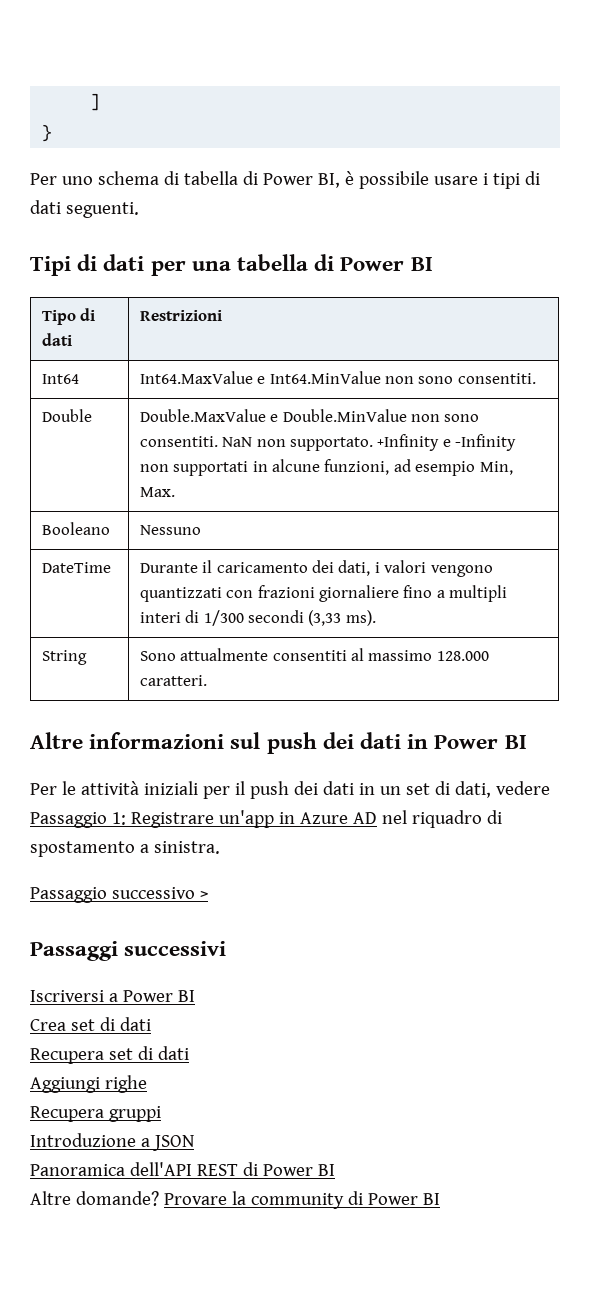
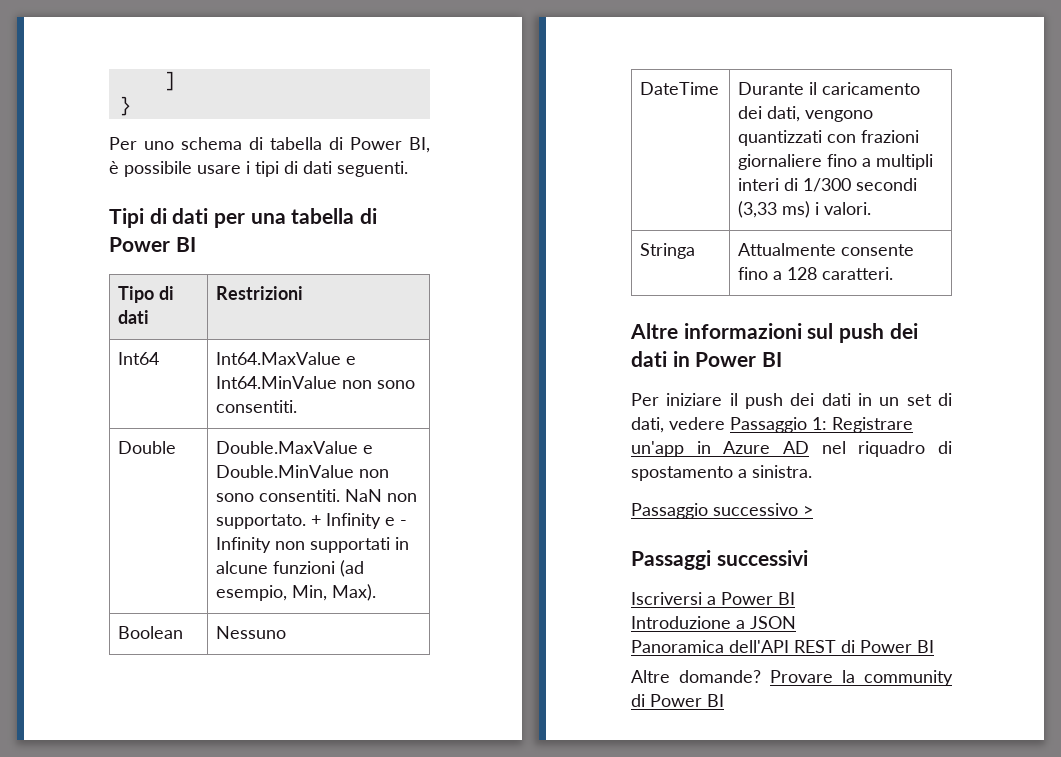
- Double | Double.MaxValue e Double.MinValue non sono consentiti. NaN non supportato. +Infinity e -Infinity non supportati in alcune funzioni, ad esempio Min, Max.
- Booleano | Nessuno
+ Double | Double.MaxValue e Double.MinValue non sono consentiti. NaN non supportato. + Infinity e - Infinity non supportati in alcune funzioni (ad esempio, Min, Max).
+ Boolean | Nessuno
- DateTime | Durante il caricamento dei dati, i valori vengono quantizzati con frazioni giornaliere fino a multipli interi di 1/300 secondi (3,33 ms).
- String | Sono attualmente consentiti al massimo 128.000 caratteri.
+ DateTime | Durante il caricamento dei dati, vengono quantizzati con frazioni giornaliere fino a multipli interi di 1/300 secondi (3,33 ms) i valori.
+ Stringa | Attualmente consente fino a 128 caratteri.
- Per le attività iniziali per il push dei dati in un set di dati, vedere Passaggio 1: Registrare un'app in Azure AD nel riquadro di spostamento a sinistra.
+ Per iniziare il push dei dati in un set di dati, vedere Passaggio 1: Registrare un'app in Azure AD nel riquadro di spostamento a sinistra.
- Crea set di dati
- Recupera set di dati
- Aggiungi righe
- Recupera gruppi

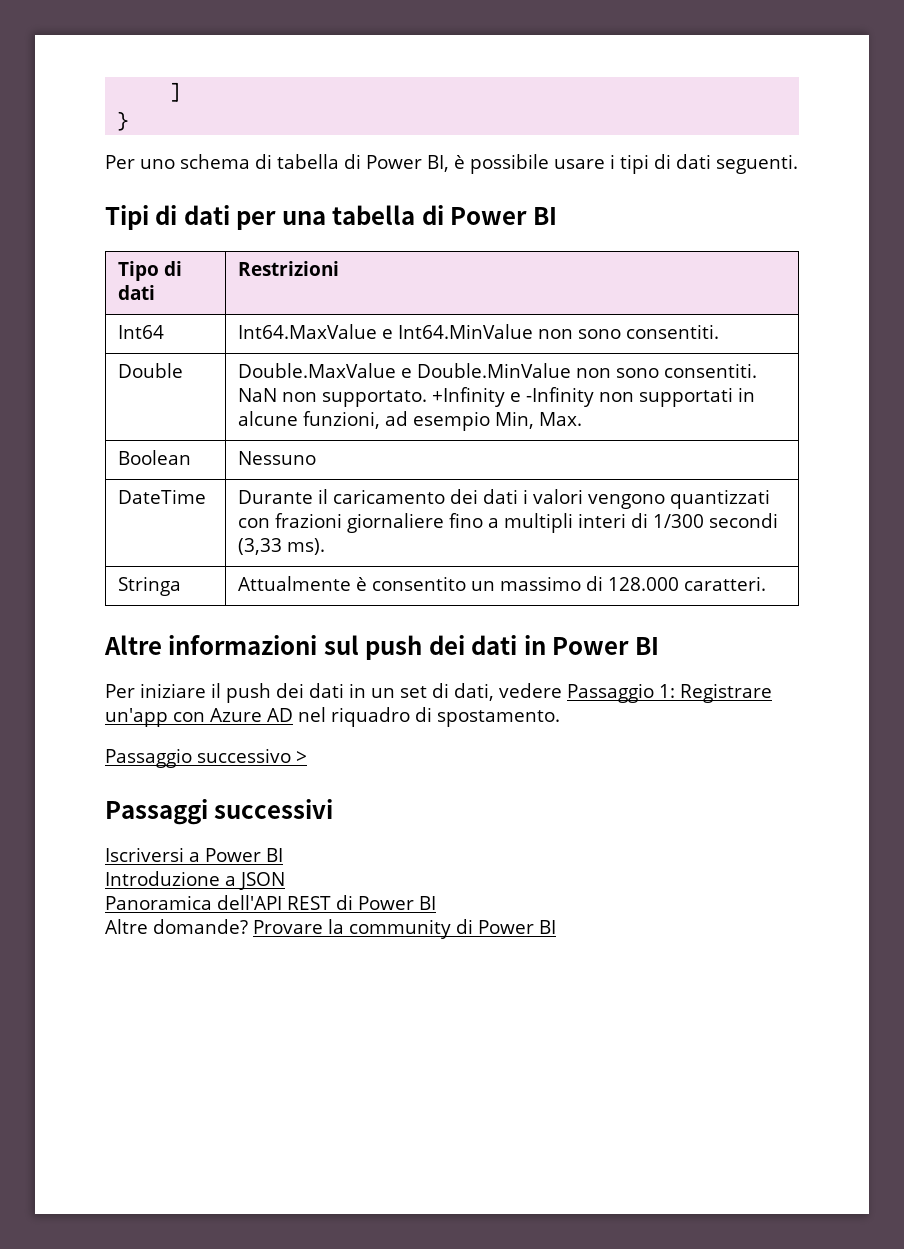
- Double | Double.MaxValue e Double.MinValue non sono consentiti. NaN non supportato. + Infinity e - Infinity non supportati in alcune funzioni (ad esempio, Min, Max).
+ Double | Double.MaxValue e Double.MinValue non sono consentiti. NaN non supportato. +Infinity e -Infinity non supportati in alcune funzioni, ad esempio Min, Max.
- DateTime | Durante il caricamento dei dati, vengono quantizzati con frazioni giornaliere fino a multipli interi di 1/300 secondi (3,33 ms) i valori.
+ DateTime | Durante il caricamento dei dati i valori vengono quantizzati con frazioni giornaliere fino a multipli interi di 1/300 secondi (3,33 ms).
- Stringa | Attualmente consente fino a 128 caratteri.
+ Stringa | Attualmente è consentito un massimo di 128.000 caratteri.
- Per iniziare il push dei dati in un set di dati, vedere Passaggio 1: Registrare un'app in Azure AD nel riquadro di spostamento a sinistra.
+ Per iniziare il push dei dati in un set di dati, vedere Passaggio 1: Registrare un'app con Azure AD nel riquadro di spostamento.

